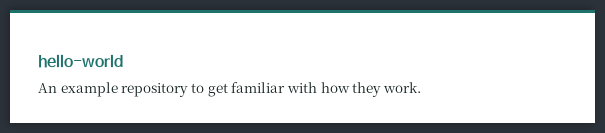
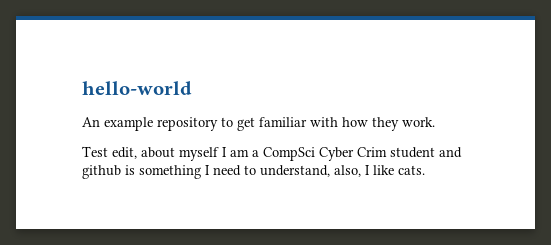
+ Test edit, about myself I am a CompSci Cyber Crim student and github is something I need to understand, also, I like cats.

